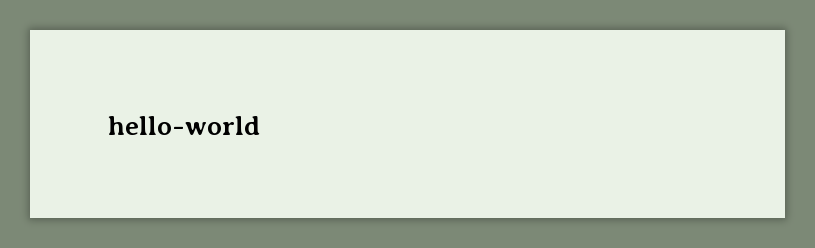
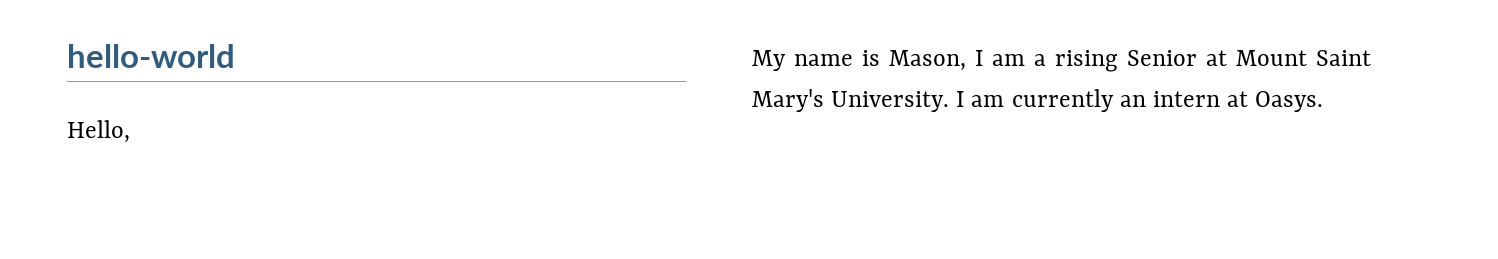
+ Hello,
+ My name is Mason, I am a rising Senior at Mount Saint Mary's University. I am currently an intern at Oasys.

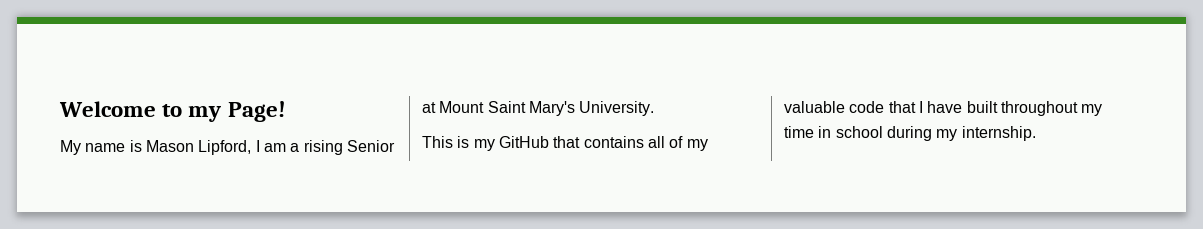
- hello-world
- Hello,
+ Welcome to my Page!
- My name is Mason, I am a rising Senior at Mount Saint Mary's University. I am currently an intern at Oasys.
+ My name is Mason Lipford, I am a rising Senior at Mount Saint Mary's University.
+ This is my GitHub that contains all of my valuable code that I have built throughout my time in school during my internship.

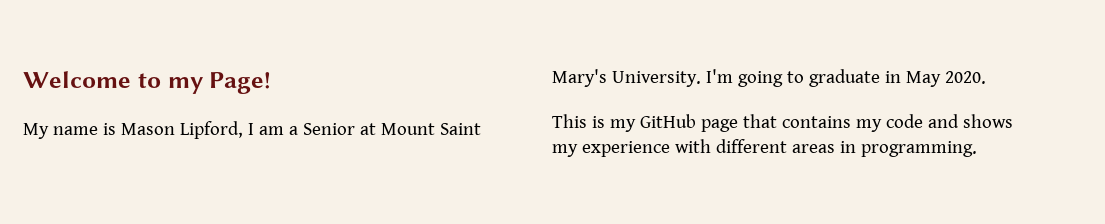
- My name is Mason Lipford, I am a rising Senior at Mount Saint Mary's University.
+ My name is Mason Lipford, I am a Senior at Mount Saint Mary's University. I'm going to graduate in May 2020.
- This is my GitHub that contains all of my valuable code that I have built throughout my time in school during my internship.
+ This is my GitHub page that contains my code and shows my experience with different areas in programming.

